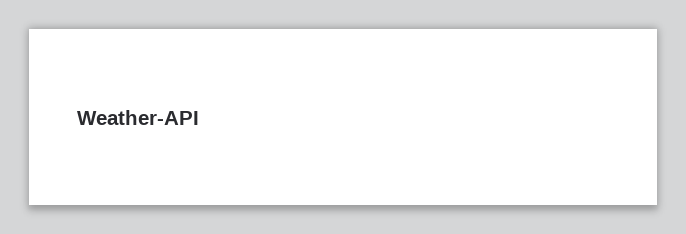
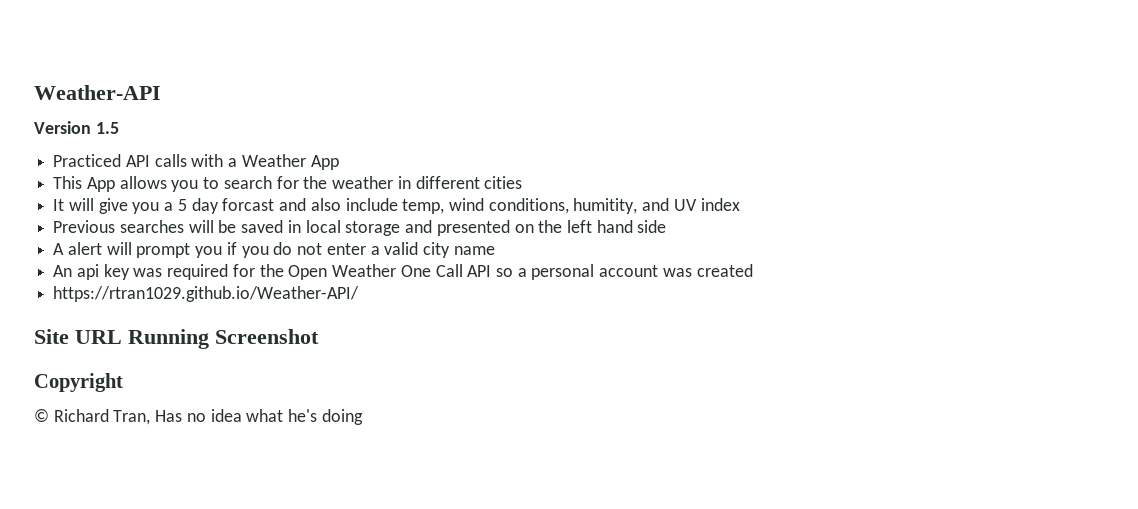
+ Version 1.5
+ Practiced API calls with a Weather App
+ This App allows you to search for the weather in different cities
+ It will give you a 5 day forcast and also include temp, wind conditions, humitity, and UV index
+ Previous searches will be saved in local storage and presented on the left hand side
+ A alert will prompt you if you do not enter a valid city name
+ An api key was required for the Open Weather One Call API so a personal account was created
+ https://rtran1029.github.io/Weather-API/
+ Site URL Running Screenshot
+ Copyright
+ © Richard Tran, Has no idea what he's doing

